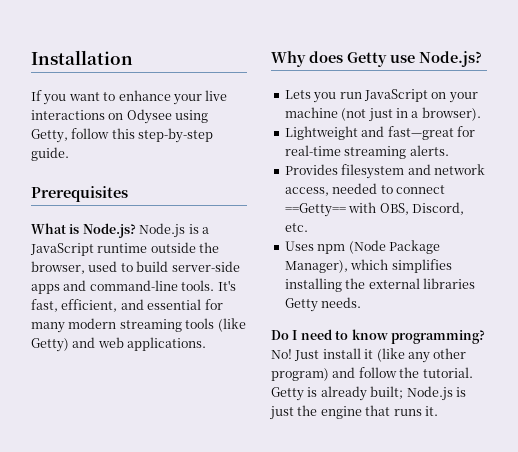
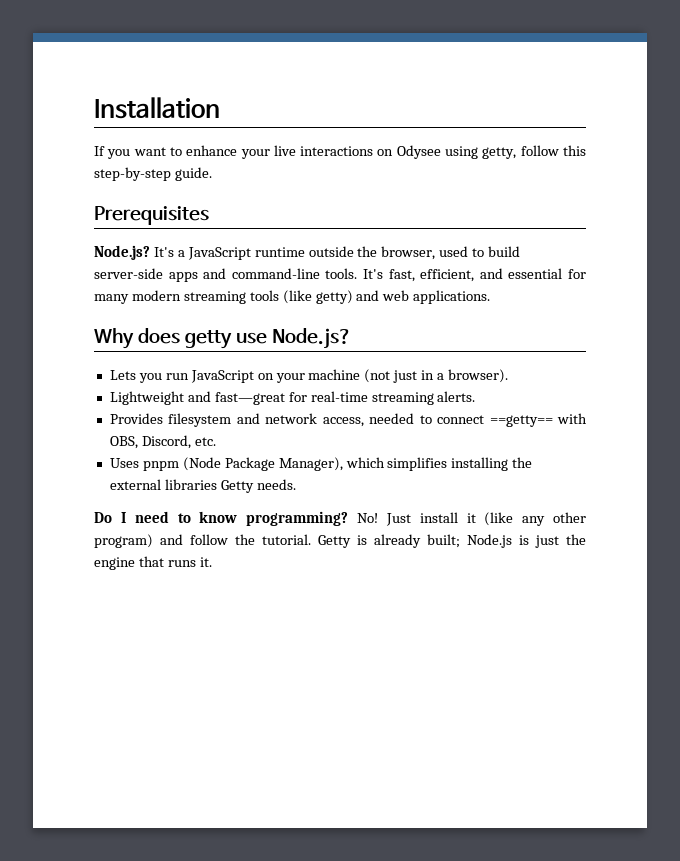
- If you want to enhance your live interactions on Odysee using Getty, follow this step-by-step guide.
+ If you want to enhance your live interactions on Odysee using getty, follow this step-by-step guide.
- What is Node.js? Node.js is a JavaScript runtime outside the browser, used to build server-side apps and command-line tools.
+ Node.js? It's a JavaScript runtime outside the browser, used to build server-side apps and command-line tools.
- It's fast, efficient, and essential for many modern streaming tools (like Getty) and web applications.
+ It's fast, efficient, and essential for many modern streaming tools (like getty) and web applications.
- Why does Getty use Node.js?
+ Why does getty use Node.js?
- Provides filesystem and network access, needed to connect ==Getty== with OBS, Discord, etc.
+ Provides filesystem and network access, needed to connect ==getty== with OBS, Discord, etc.
- Uses npm (Node Package Manager), which simplifies installing the external libraries Getty needs.
+ Uses pnpm (Node Package Manager), which simplifies installing the external libraries Getty needs.

